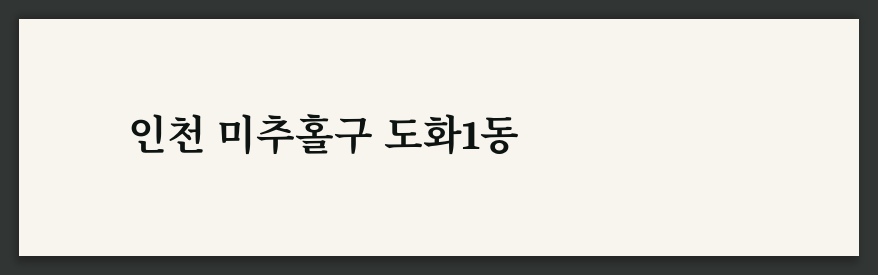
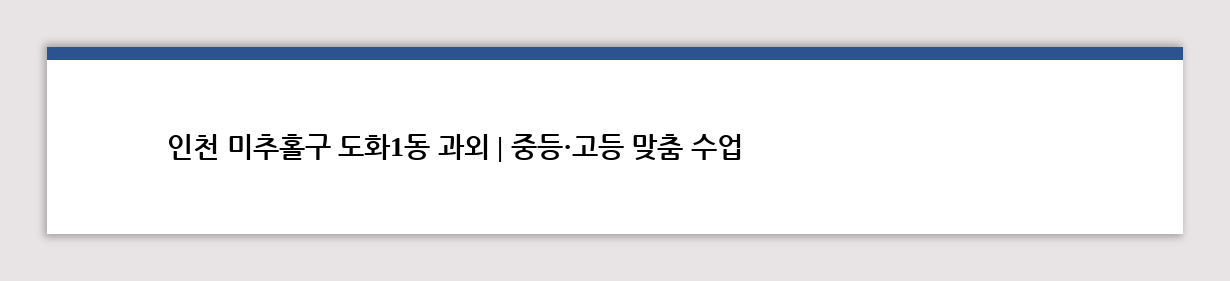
- 인천 미추홀구 도화1동
+ 인천 미추홀구 도화1동 과외 | 중등·고등 맞춤 수업

